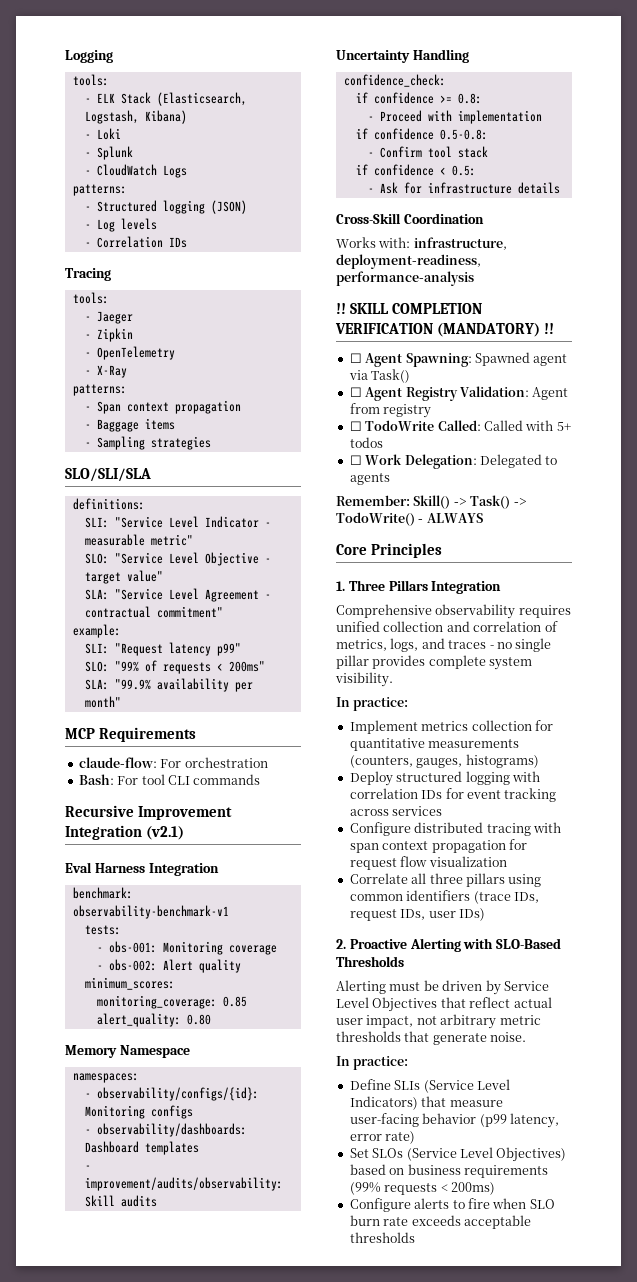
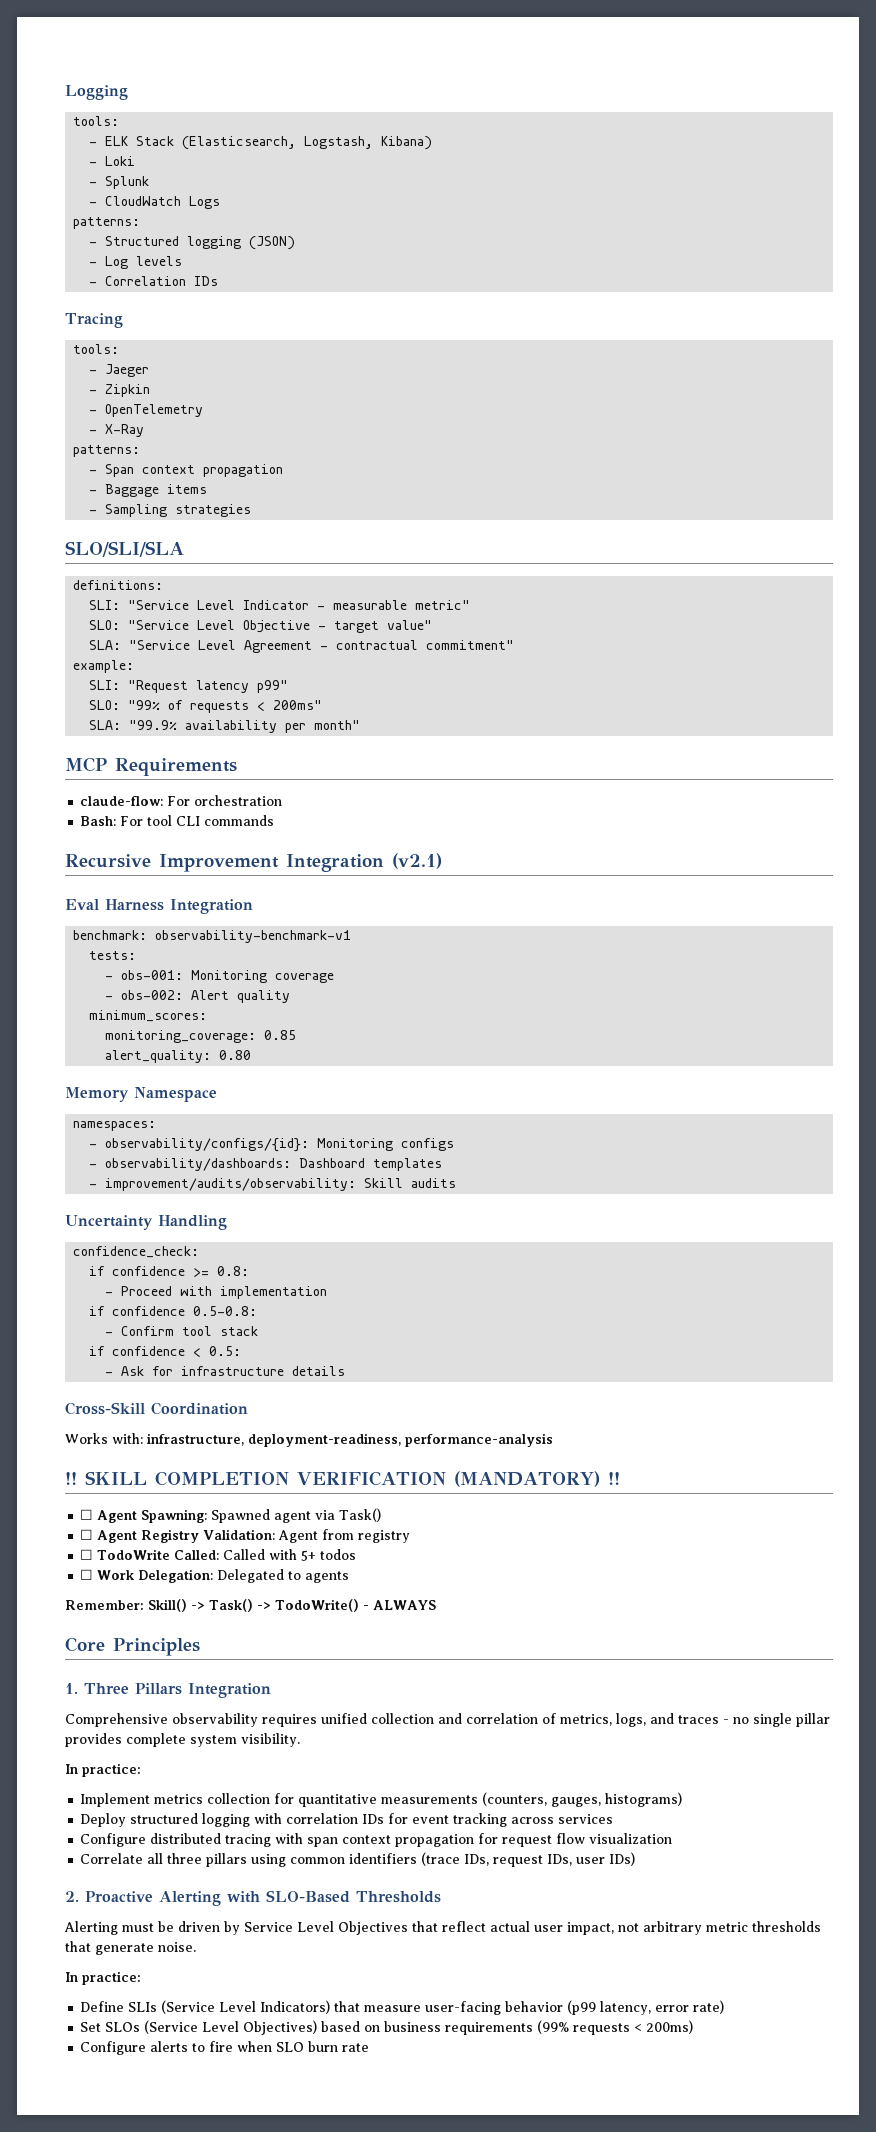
- Configure alerts to fire when SLO burn rate exceeds acceptable thresholds
+ Configure alerts to fire when SLO burn rate

